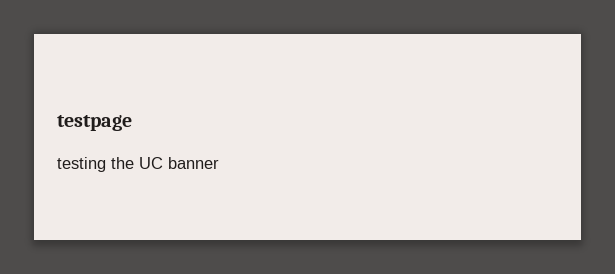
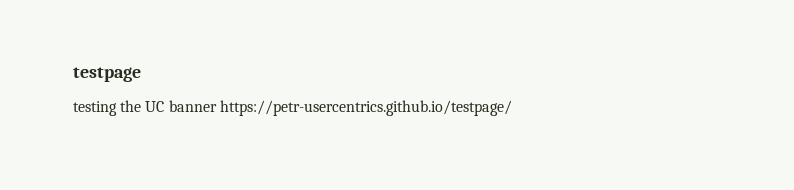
- testing the UC banner
+ testing the UC banner https://petr-usercentrics.github.io/testpage/

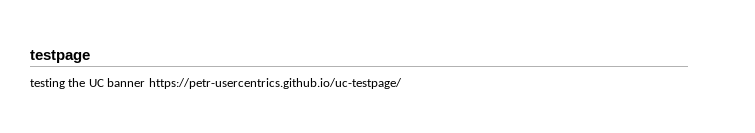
- testing the UC banner https://petr-usercentrics.github.io/testpage/
+ testing the UC banner https://petr-usercentrics.github.io/uc-testpage/

